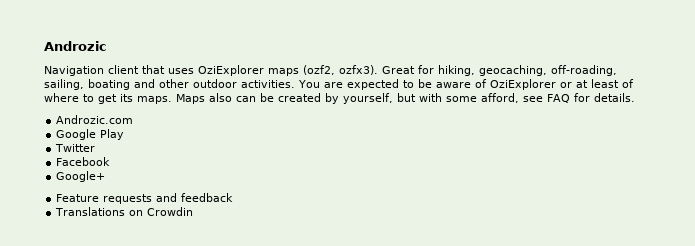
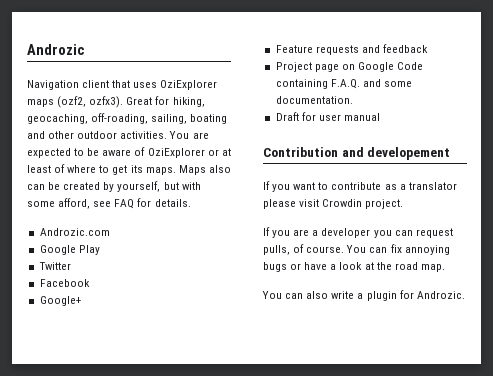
- Translations on Crowdin
+ Project page on Google Code containing F.A.Q. and some documentation.
+ Draft for user manual
+ Contribution and developement
+ If you want to contribute as a translator please visit Crowdin project.
+ If you are a developer you can request pulls, of course. You can fix annoying bugs or have a look at the road map.
+ You can also write a plugin for Androzic.

